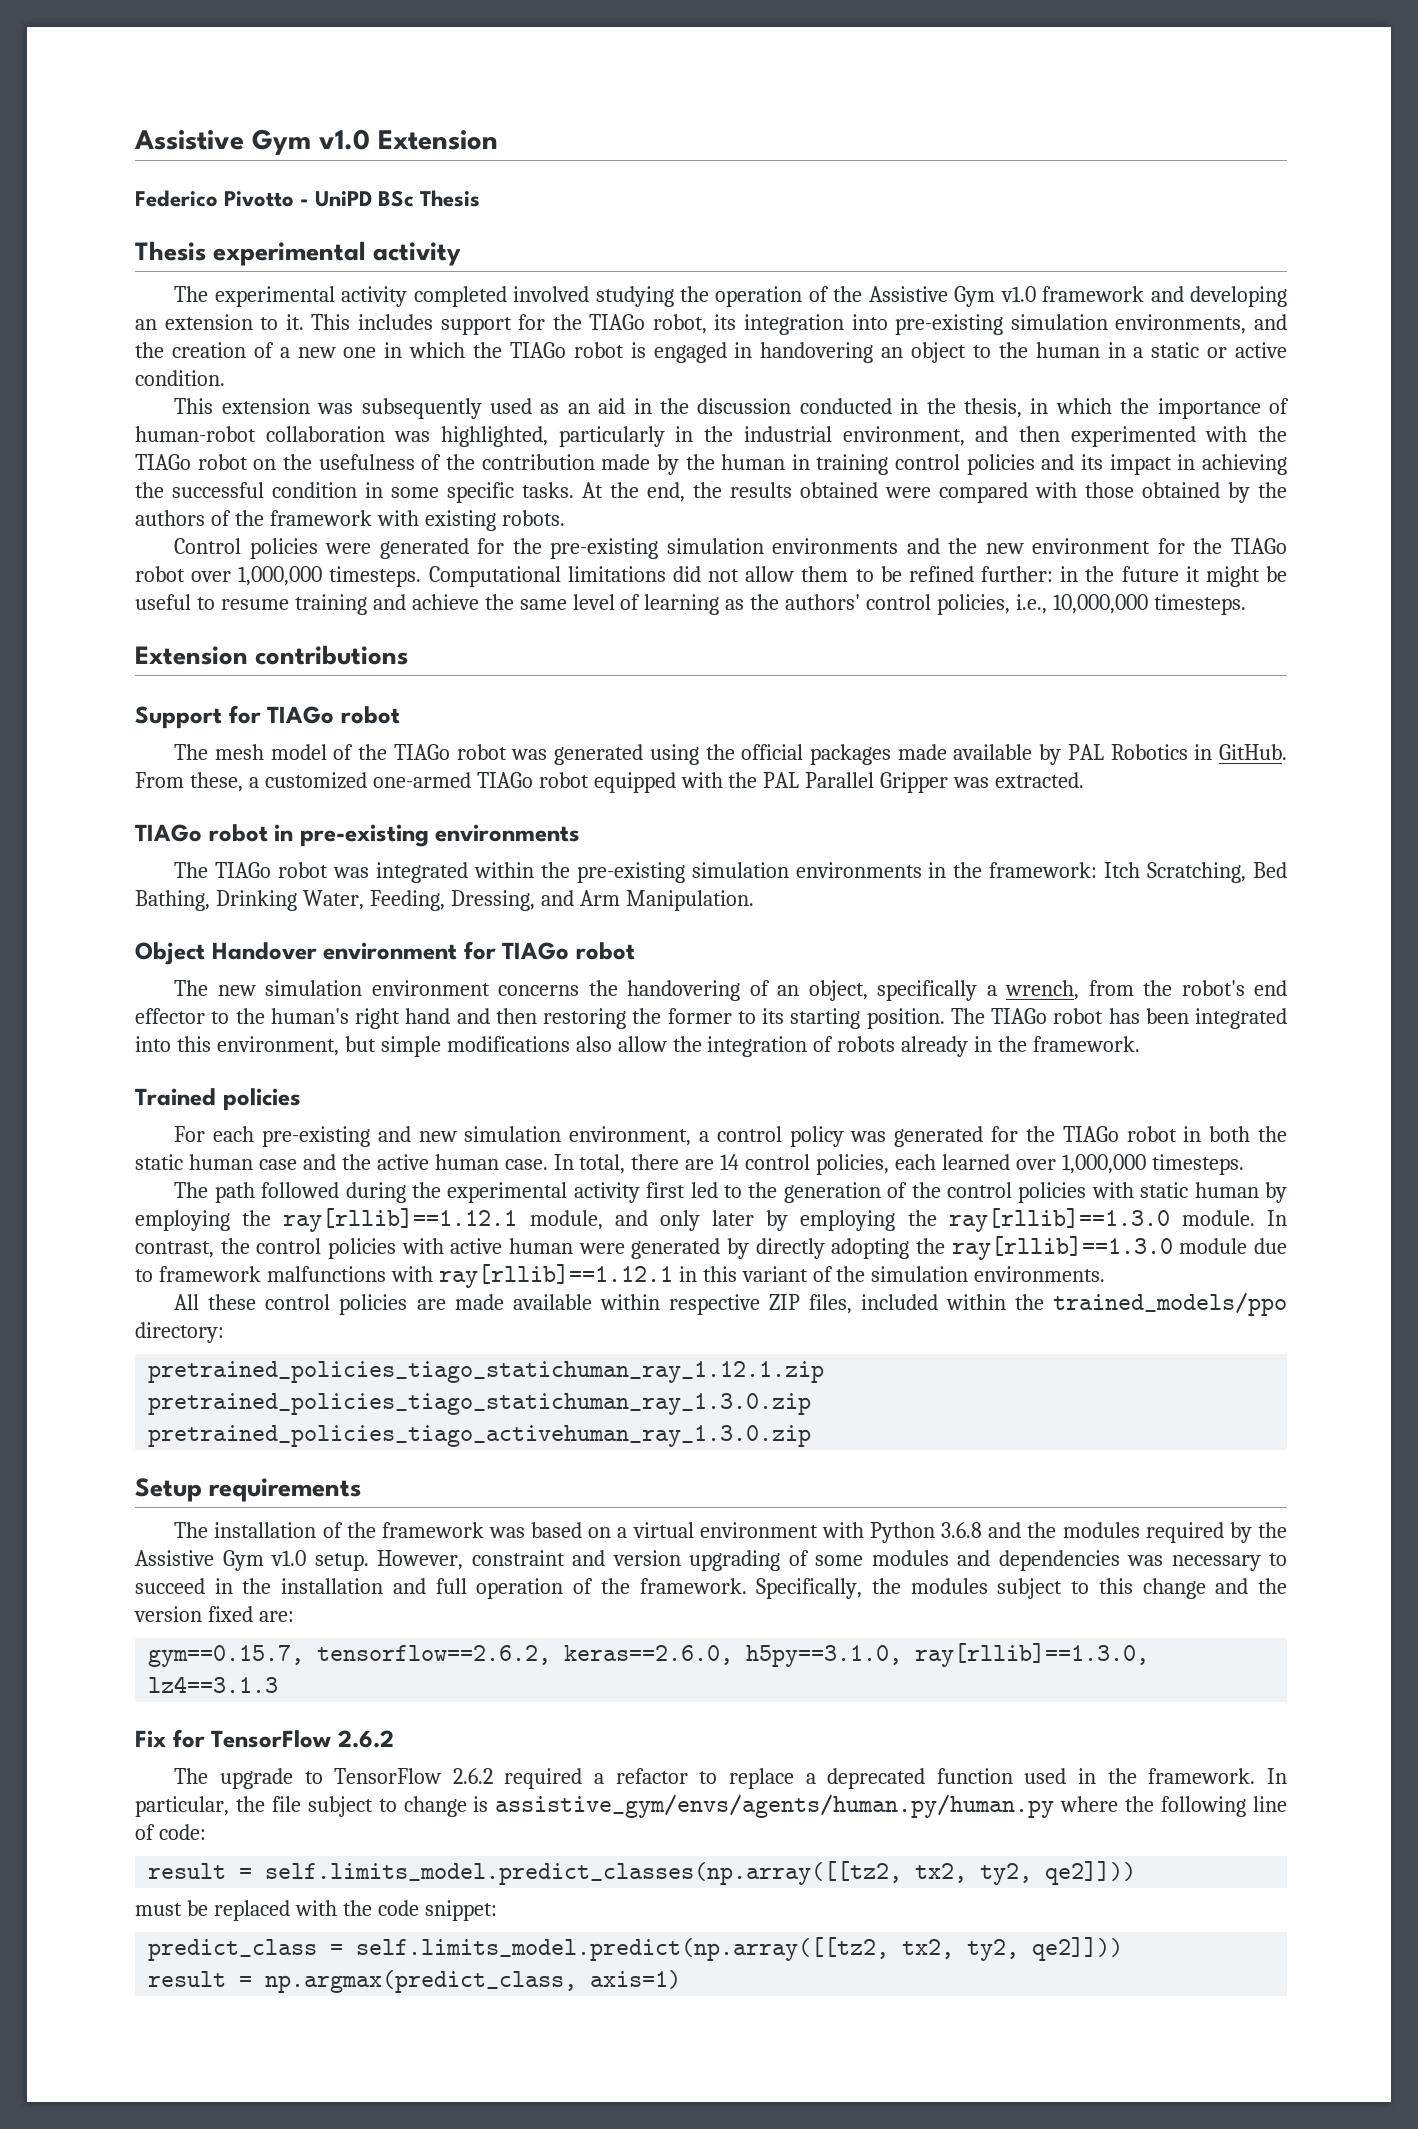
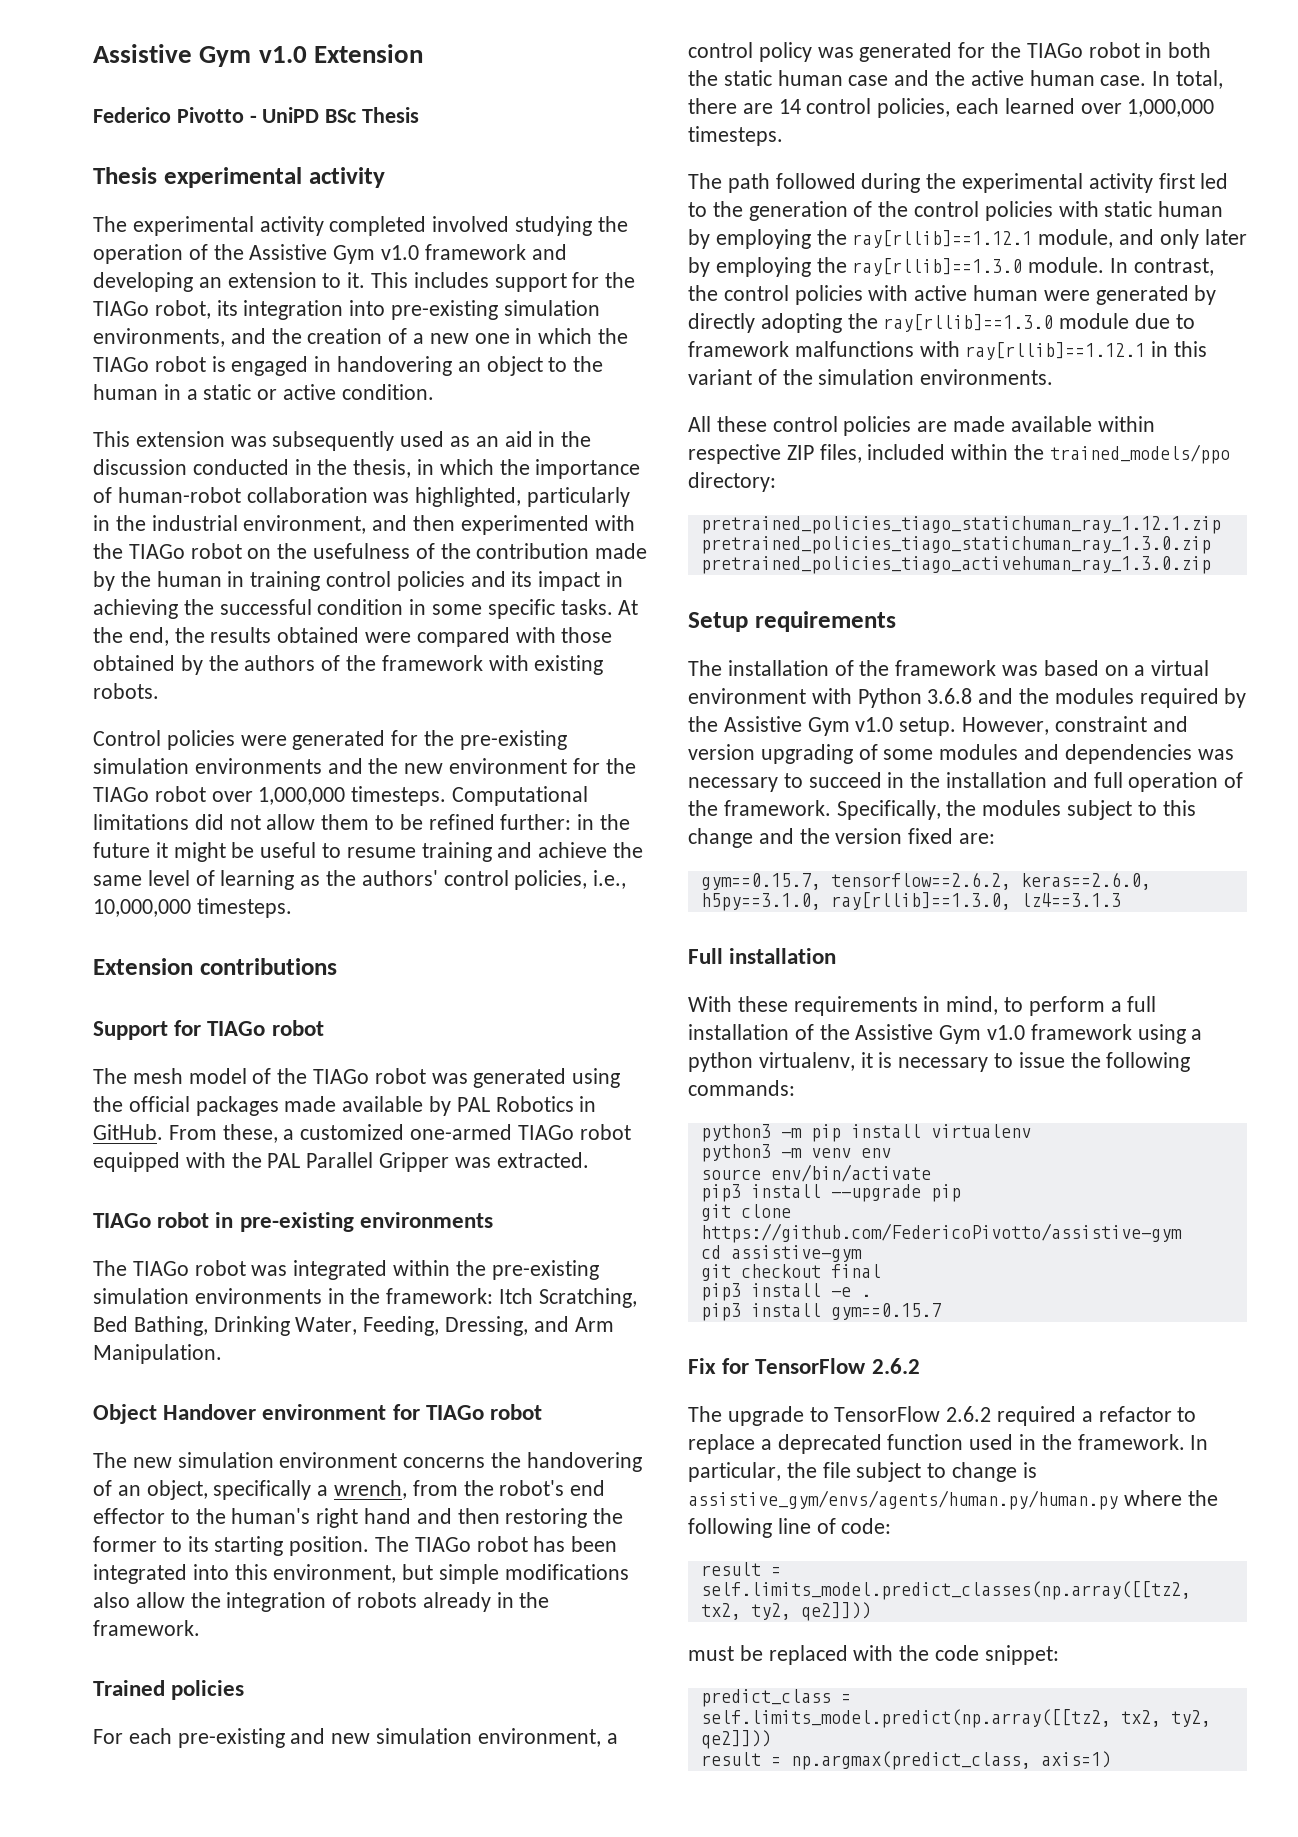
+ Full installation
+ With these requirements in mind, to perform a full installation of the Assistive Gym v1.0 framework using a python virtualenv, it is necessary to issue the following commands:
+ python3 -m pip install virtualenv
+ python3 -m venv env
+ source env/bin/activate
+ pip3 install --upgrade pip
+ git clone https://github.com/FedericoPivotto/assistive-gym
+ cd assistive-gym
+ git checkout final
+ pip3 install -e .
+ pip3 install gym==0.15.7

